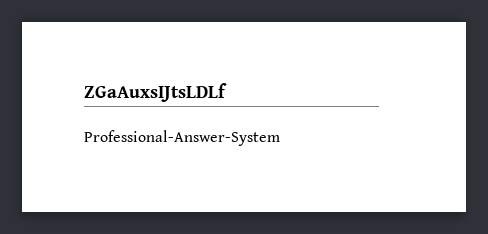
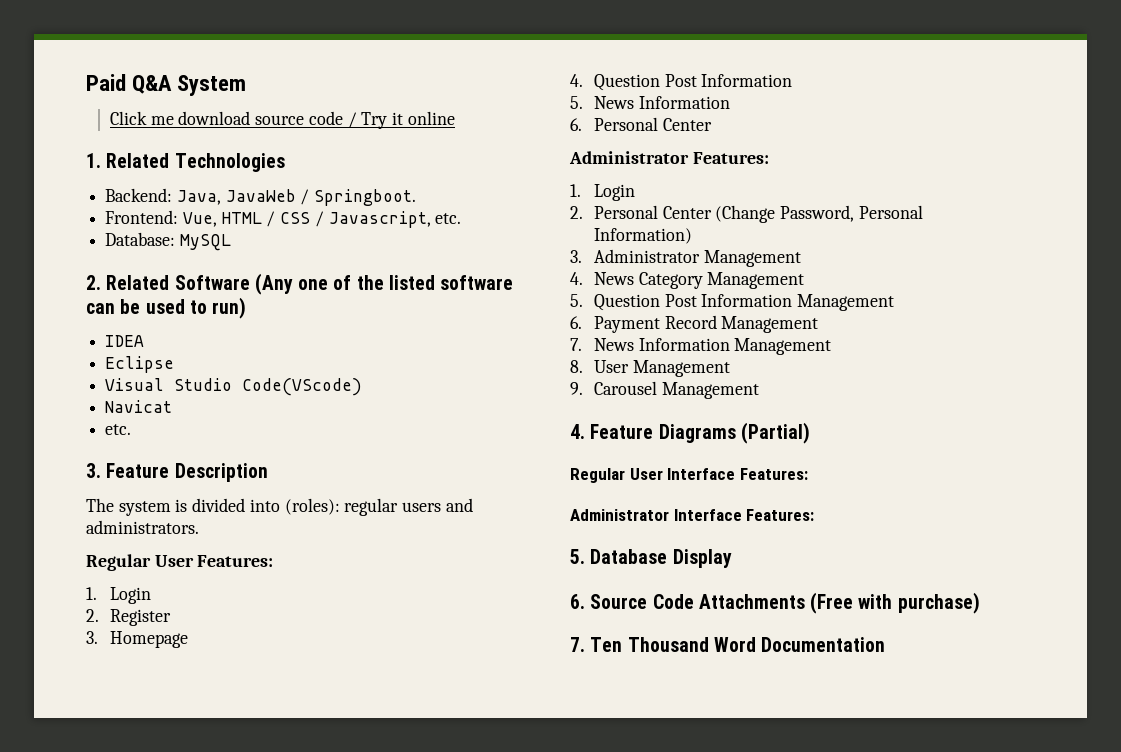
- ZGaAuxsIJtsLDLf
- Professional-Answer-System
+ Paid Q&A System
+ Click me download source code / Try it online
+ 1. Related Technologies
+ Backend: Java, JavaWeb / Springboot.
+ Frontend: Vue, HTML / CSS / Javascript, etc.
+ Database: MySQL
+ 2. Related Software (Any one of the listed software can be used to run)
+ IDEA
+ Eclipse
+ Visual Studio Code(VScode)
+ Navicat
+ etc.
+ 3. Feature Description
+ The system is divided into (roles): regular users and administrators.
+ Regular User Features:
+ 1. Login
+ 2. Register
+ 3. Homepage
+ 4. Question Post Information
+ 5. News Information
+ 6. Personal Center
+ Administrator Features:
+ 1. Login
+ 2. Personal Center (Change Password, Personal Information)
+ 3. Administrator Management
+ 4. News Category Management
+ 5. Question Post Information Management
+ 6. Payment Record Management
+ 7. News Information Management
+ 8. User Management
+ 9. Carousel Management
+ 4. Feature Diagrams (Partial)
+ Regular User Interface Features:
+ Administrator Interface Features:
+ 5. Database Display
+ 6. Source Code Attachments (Free with purchase)
+ 7. Ten Thousand Word Documentation

